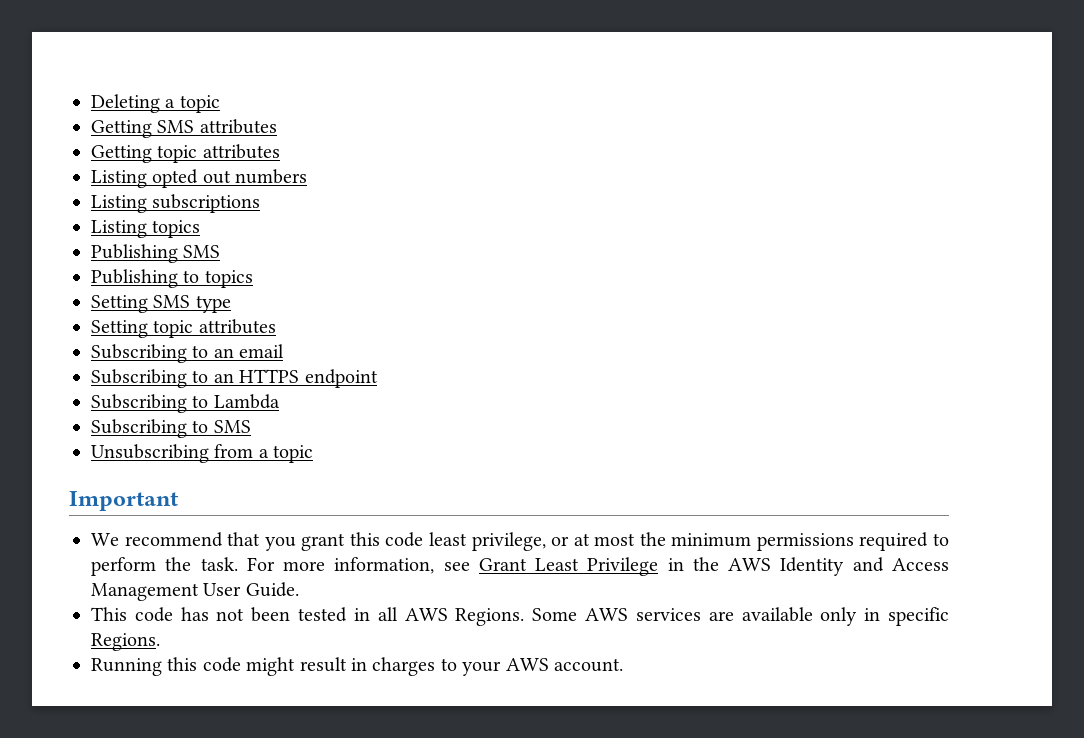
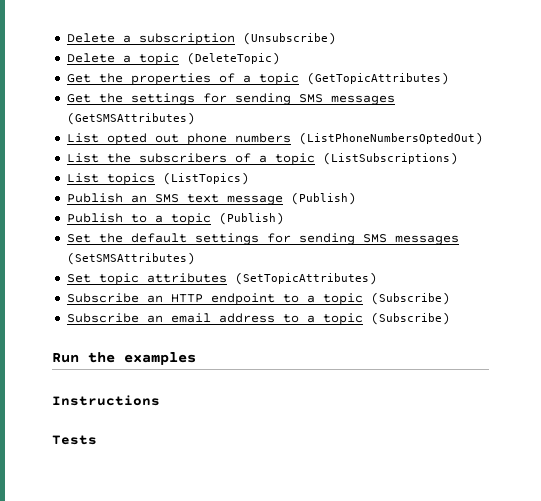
- Deleting a topic
- Getting SMS attributes
- Getting topic attributes
- Listing opted out numbers
- Listing subscriptions
- Listing topics
- Publishing SMS
- Publishing to topics
- Setting SMS type
- Setting topic attributes
- Subscribing to an email
- Subscribing to an HTTPS endpoint
- Subscribing to Lambda
- Subscribing to SMS
- Unsubscribing from a topic
- Important
- We recommend that you grant this code least privilege, or at most the minimum permissions required to perform the task. For more information, see Grant Least Privilege in the AWS Identity and Access Management User Guide.
- This code has not been tested in all AWS Regions. Some AWS services are available only in specific Regions.
- Running this code might result in charges to your AWS account.
+ Delete a subscription (Unsubscribe)
+ Delete a topic (DeleteTopic)
+ Get the properties of a topic (GetTopicAttributes)
+ Get the settings for sending SMS messages (GetSMSAttributes)
+ List opted out phone numbers (ListPhoneNumbersOptedOut)
+ List the subscribers of a topic (ListSubscriptions)
+ List topics (ListTopics)
+ Publish an SMS text message (Publish)
+ Publish to a topic (Publish)
+ Set the default settings for sending SMS messages (SetSMSAttributes)
+ Set topic attributes (SetTopicAttributes)
+ Subscribe an HTTP endpoint to a topic (Subscribe)
+ Subscribe an email address to a topic (Subscribe)
+ Run the examples
+ Instructions
+ Tests

